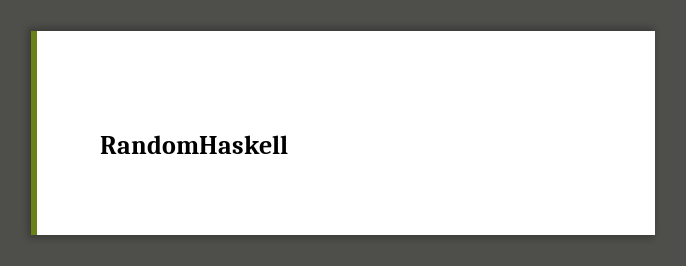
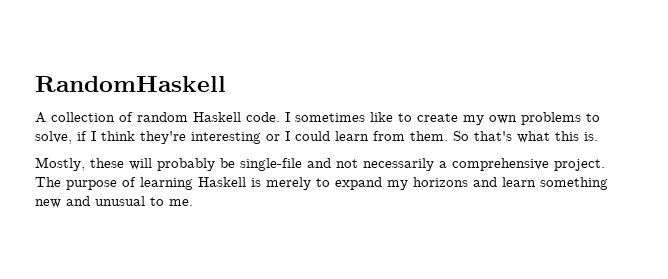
+ A collection of random Haskell code. I sometimes like to create my own problems to solve, if I think they're interesting or I could learn from them. So that's what this is.
+ Mostly, these will probably be single-file and not necessarily a comprehensive project. The purpose of learning Haskell is merely to expand my horizons and learn something new and unusual to me.

